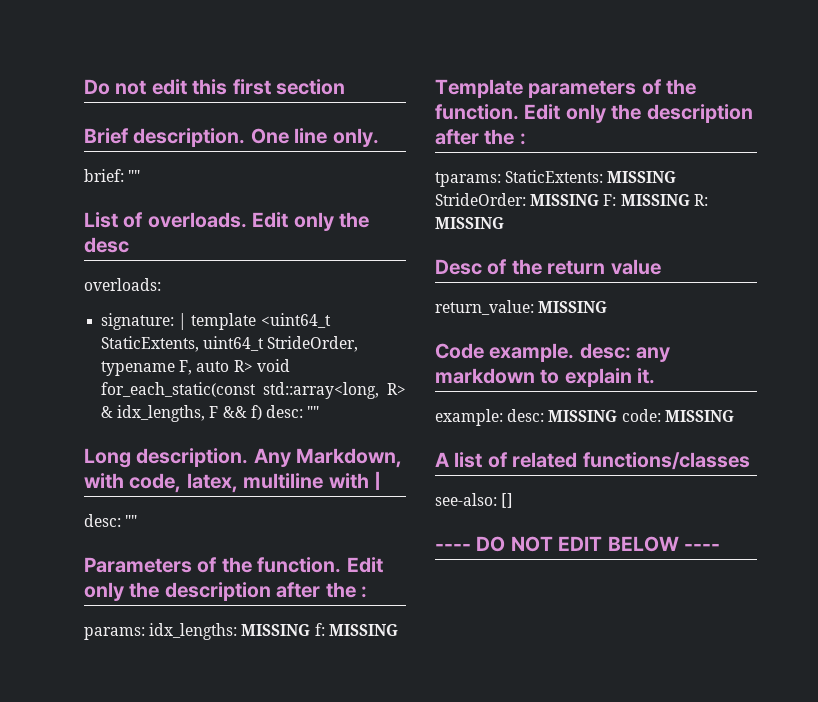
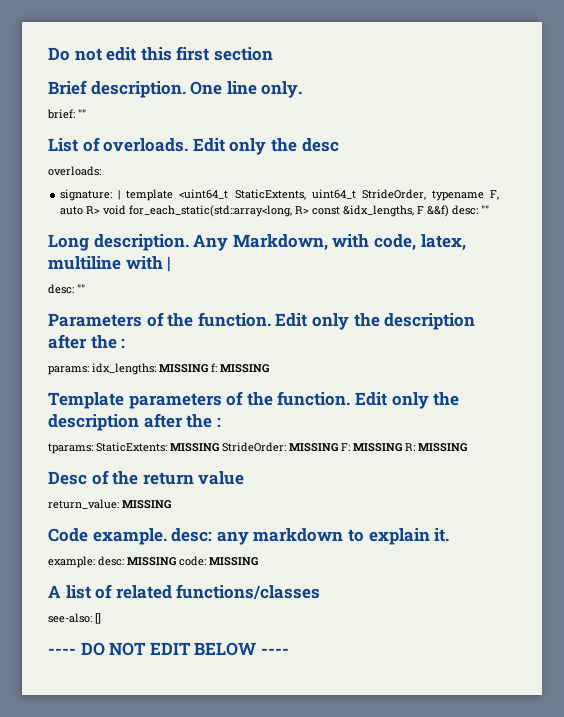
- signature: | template <uint64_t StaticExtents, uint64_t StrideOrder, typename F, auto R> void for_each_static(const std::array<long, R> & idx_lengths, F && f) desc: ""
+ signature: | template <uint64_t StaticExtents, uint64_t StrideOrder, typename F, auto R> void for_each_static(std::array<long, R> const &idx_lengths, F &&f) desc: ""

